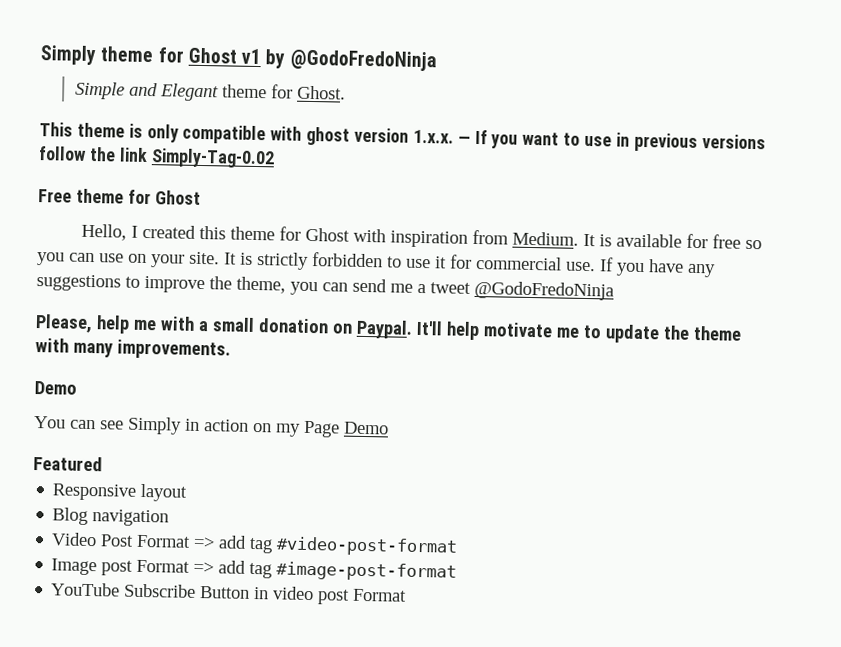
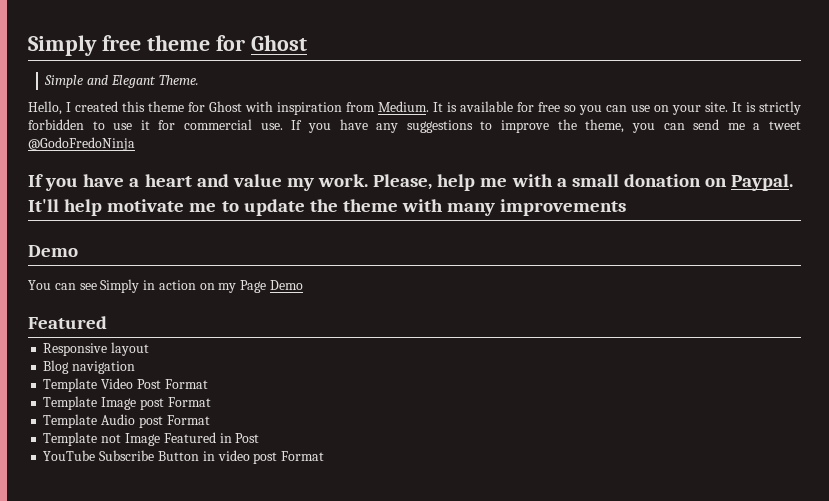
- Simply theme for Ghost v1 by @GodoFredoNinja
+ Simply free theme for Ghost
- Simple and Elegant theme for Ghost.
- This theme is only compatible with ghost version 1.x.x. — If you want to use in previous versions follow the link Simply-Tag-0.02
- Free theme for Ghost
+ Simple and Elegant Theme.
+ If you have a heart and value my work.
- It'll help motivate me to update the theme with many improvements.
+ It'll help motivate me to update the theme with many improvements
- Video Post Format => add tag #video-post-format
- Image post Format => add tag #image-post-format
+ Template Video Post Format
+ Template Image post Format
+ Template Audio post Format
+ Template not Image Featured in Post

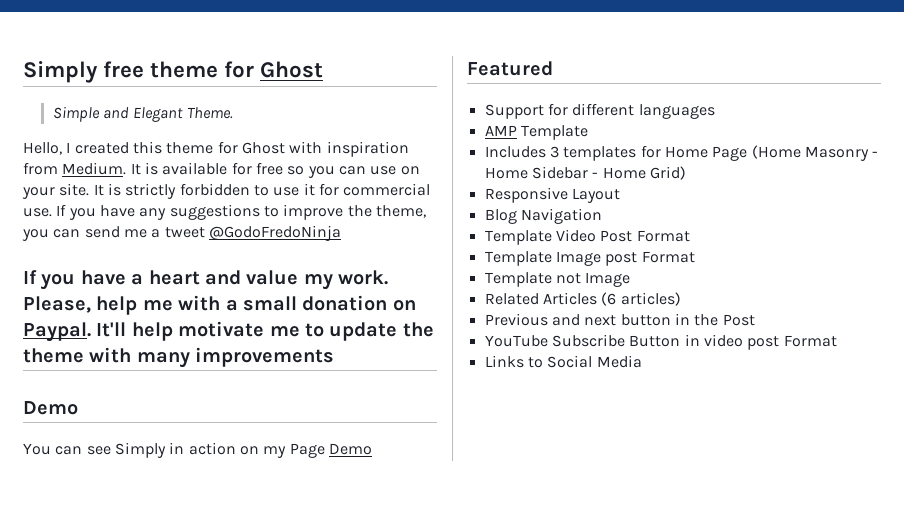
+ Support for different languages
+ AMP Template
+ Includes 3 templates for Home Page (Home Masonry - Home Sidebar - Home Grid)
- Responsive layout
+ Responsive Layout
- Blog navigation
+ Blog Navigation
- Template Audio post Format
- Template not Image Featured in Post
+ Template not Image
+ Related Articles (6 articles)
+ Previous and next button in the Post
+ Links to Social Media

